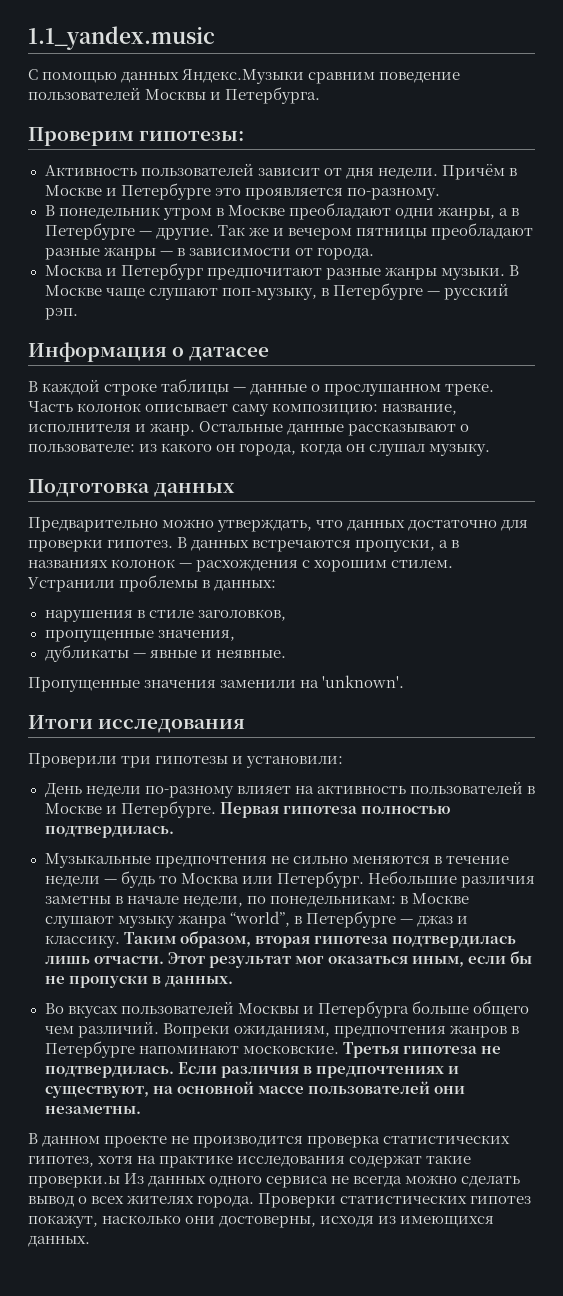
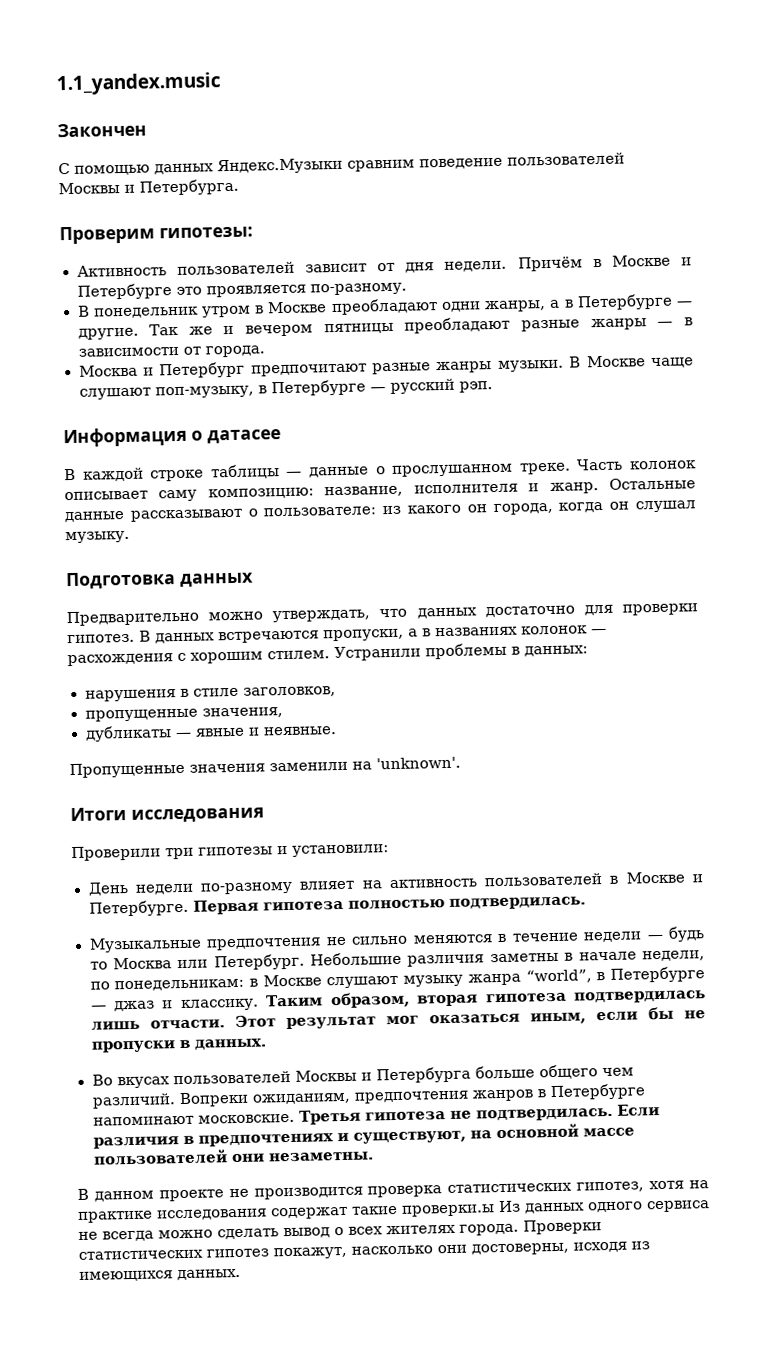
+ Закончен

